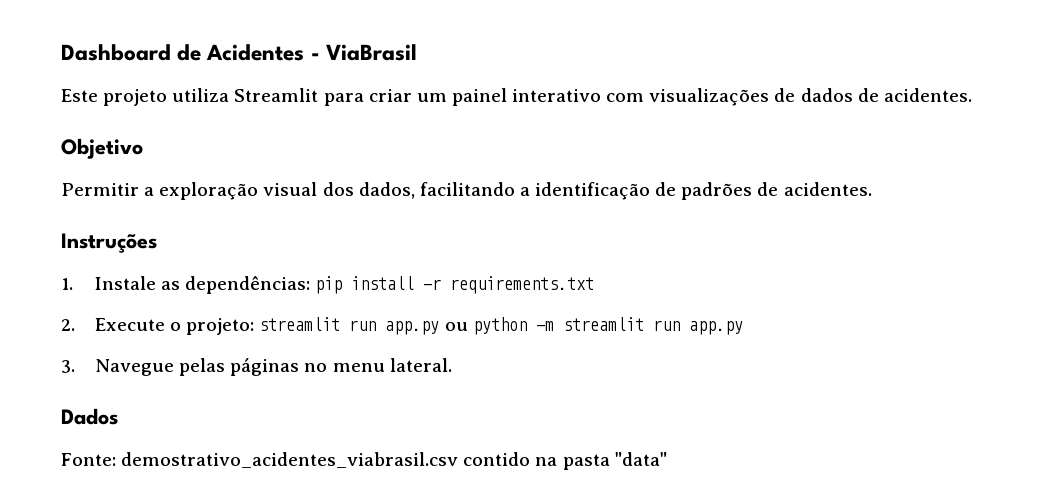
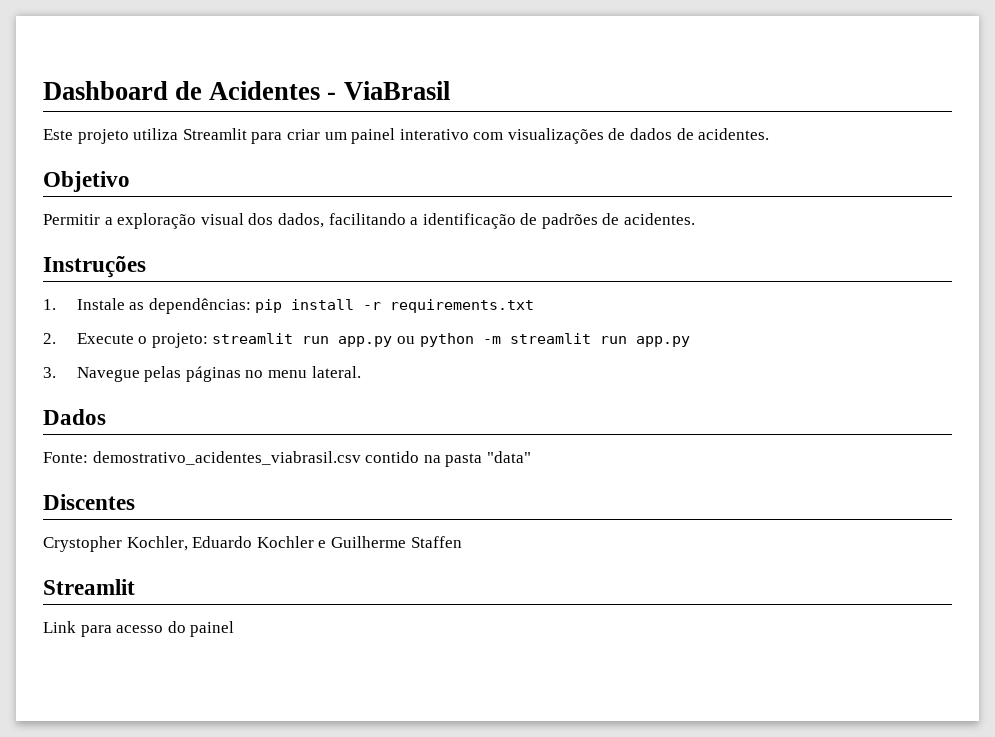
+ Discentes
+ Crystopher Kochler, Eduardo Kochler e Guilherme Staffen
+ Streamlit
+ Link para acesso do painel

